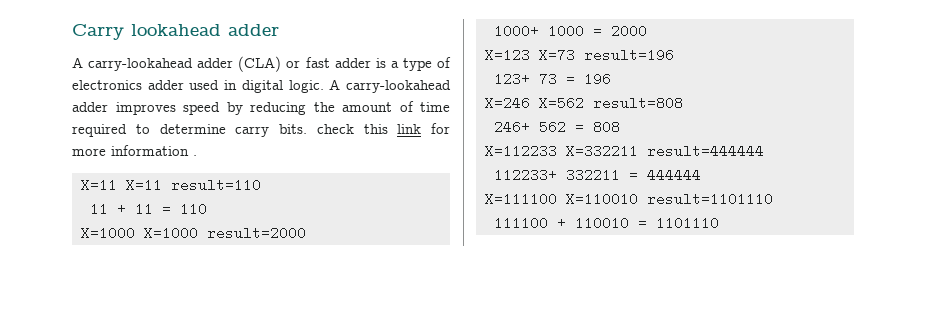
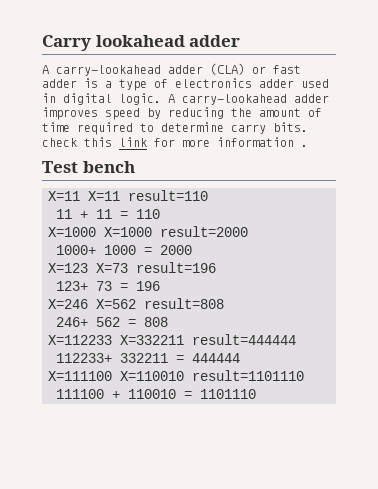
+ Test bench

